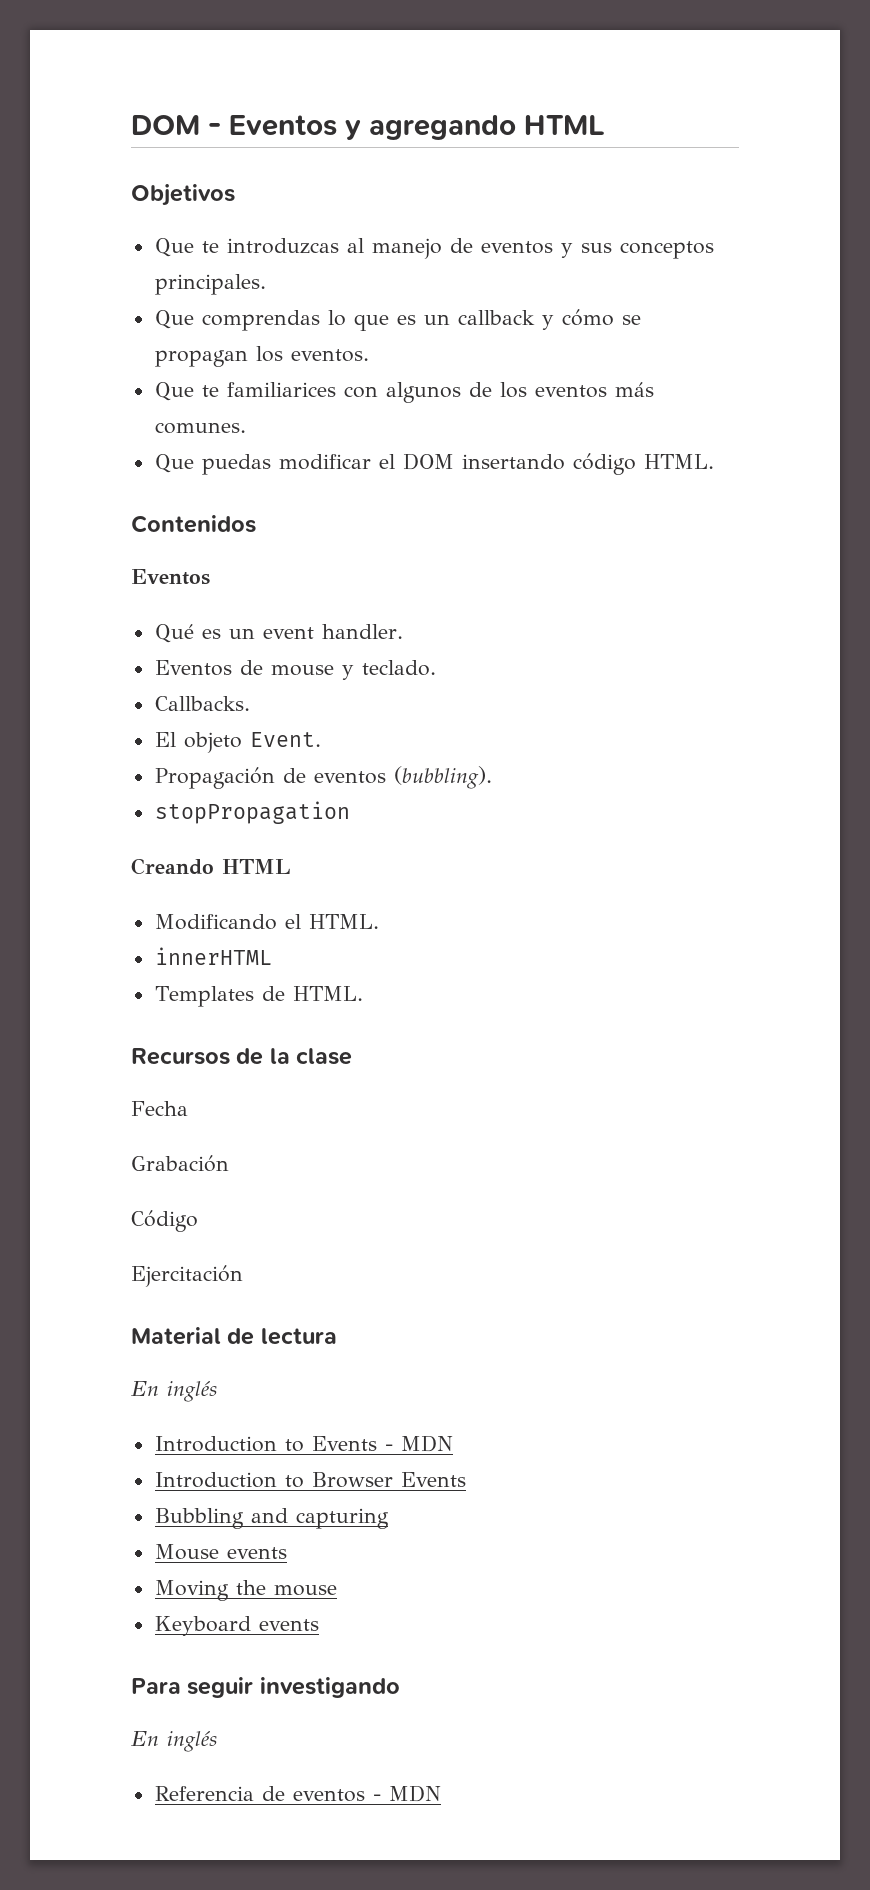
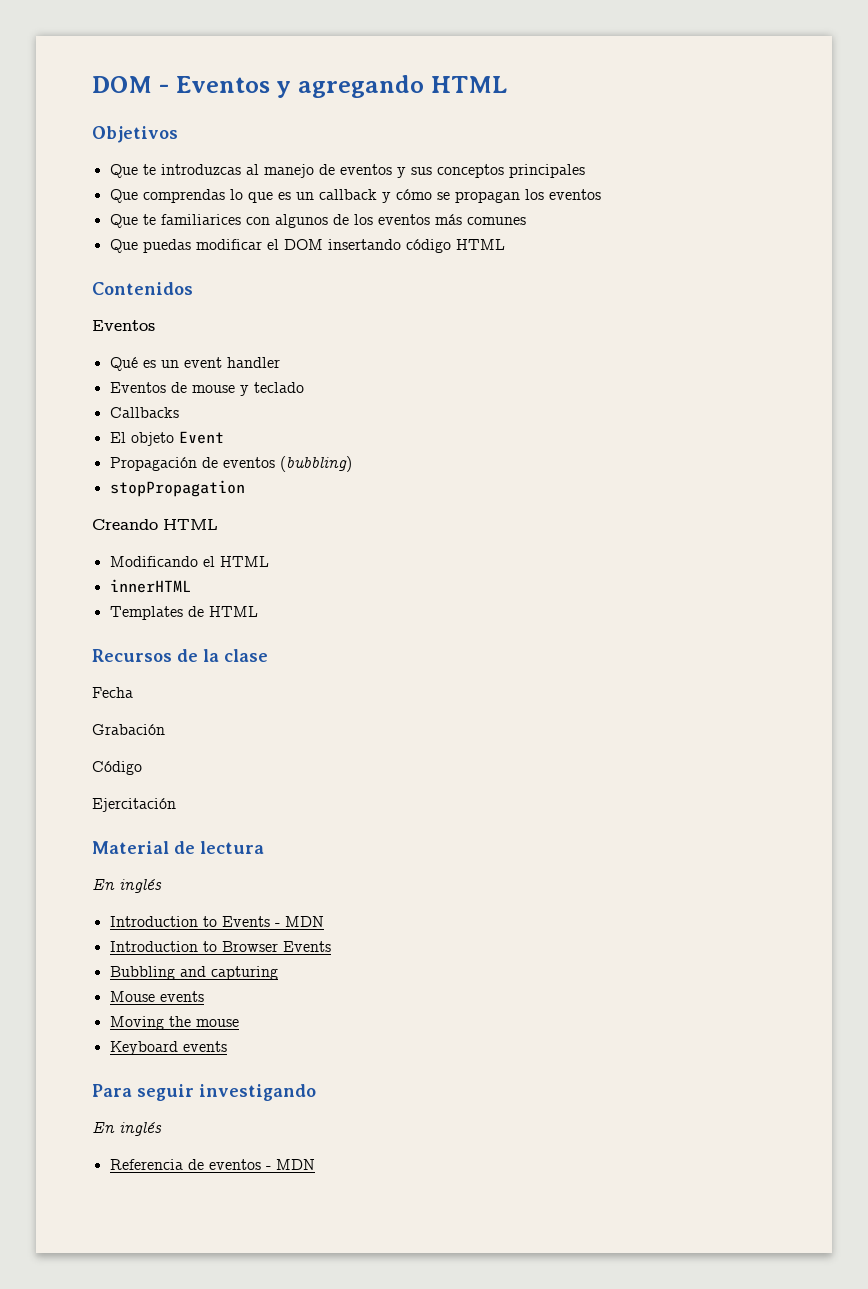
- Que te introduzcas al manejo de eventos y sus conceptos principales.
+ Que te introduzcas al manejo de eventos y sus conceptos principales
- Que comprendas lo que es un callback y cómo se propagan los eventos.
+ Que comprendas lo que es un callback y cómo se propagan los eventos
- Que te familiarices con algunos de los eventos más comunes.
+ Que te familiarices con algunos de los eventos más comunes
- Que puedas modificar el DOM insertando código HTML.
+ Que puedas modificar el DOM insertando código HTML
- Qué es un event handler.
+ Qué es un event handler
- Eventos de mouse y teclado.
- Callbacks.
+ Eventos de mouse y teclado
+ Callbacks
- El objeto Event.
+ El objeto Event
- Propagación de eventos (bubbling).
+ Propagación de eventos (bubbling)
- Modificando el HTML.
+ Modificando el HTML
- Templates de HTML.
+ Templates de HTML

